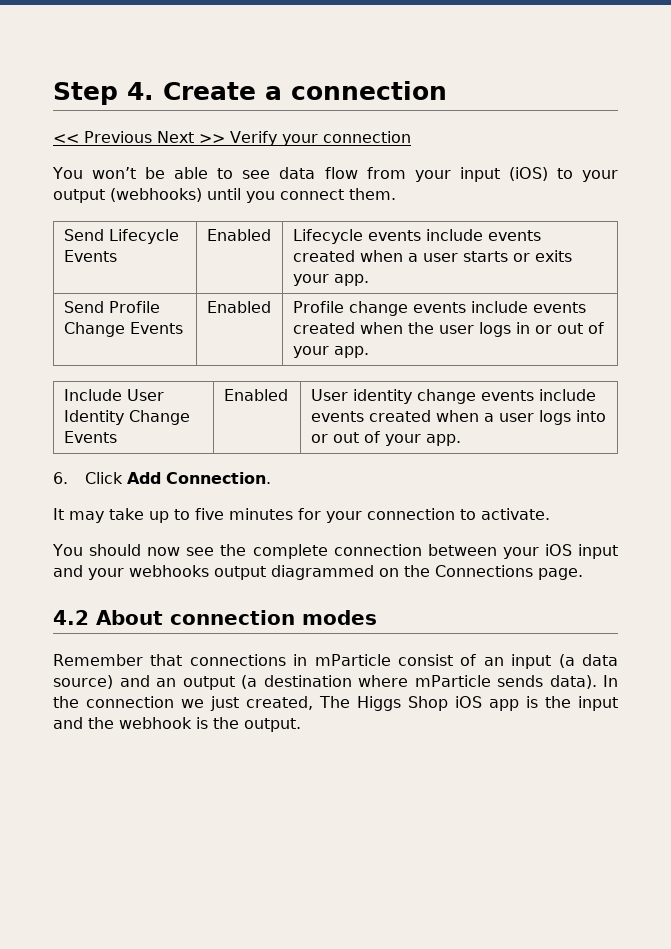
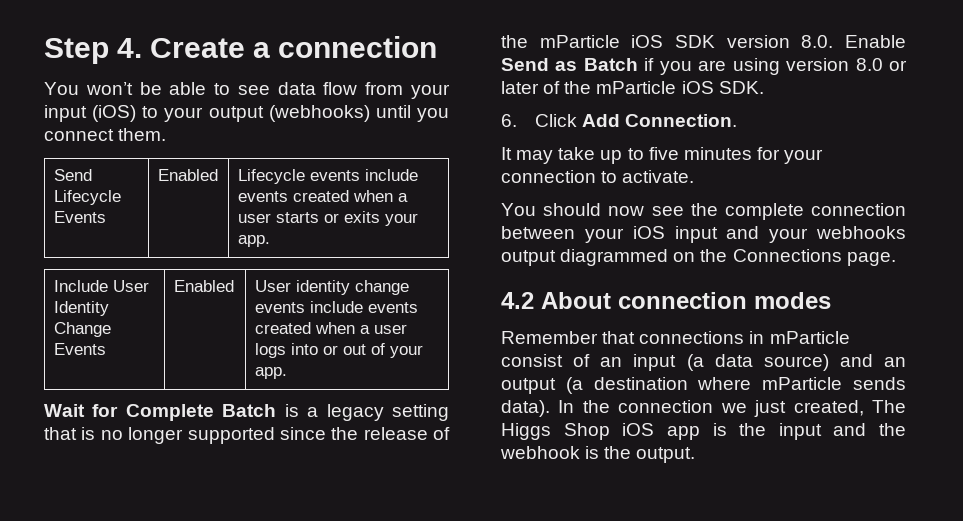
- << Previous Next >> Verify your connection
- Send Profile Change Events | Enabled | Profile change events include events created when the user logs in or out of your app.
+ Wait for Complete Batch is a legacy setting that is no longer supported since the release of the mParticle iOS SDK version 8.0. Enable Send as Batch if you are using version 8.0 or later of the mParticle iOS SDK.

